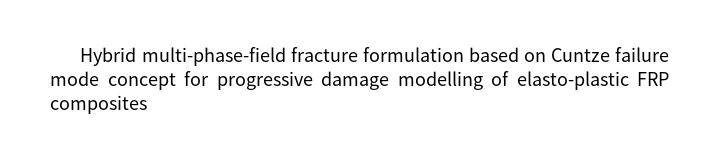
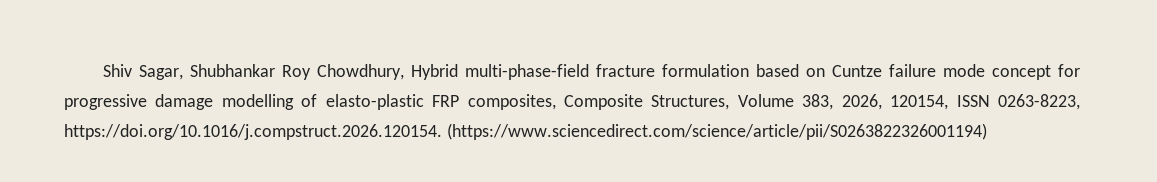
- Hybrid multi-phase-field fracture formulation based on Cuntze failure mode concept for progressive damage modelling of elasto-plastic FRP composites
+ Shiv Sagar, Shubhankar Roy Chowdhury, Hybrid multi-phase-field fracture formulation based on Cuntze failure mode concept for progressive damage modelling of elasto-plastic FRP composites, Composite Structures, Volume 383, 2026, 120154, ISSN 0263-8223, https://doi.org/10.1016/j.compstruct.2026.120154. (https://www.sciencedirect.com/science/article/pii/S0263822326001194)

